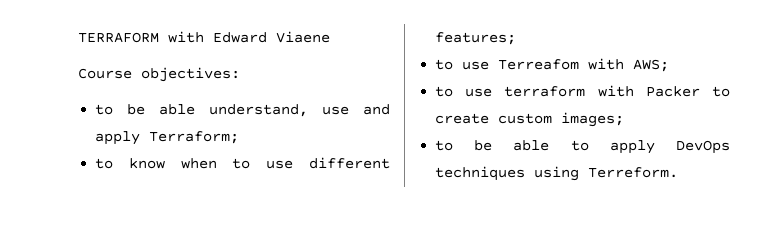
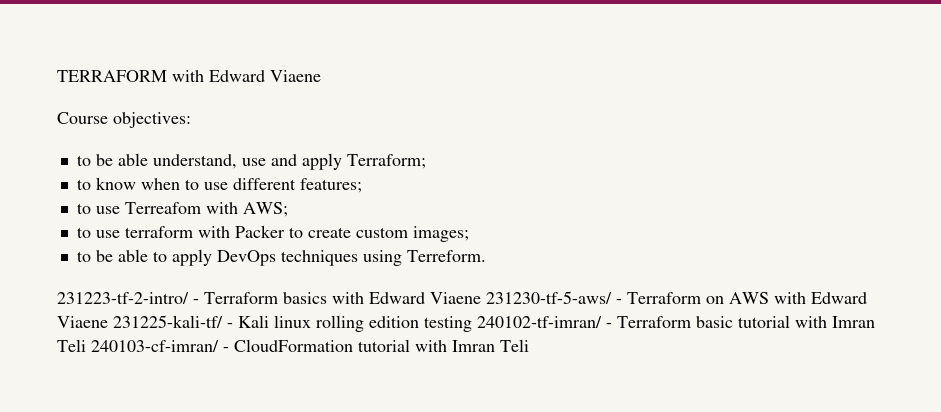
+ 231223-tf-2-intro/ - Terraform basics with Edward Viaene 231230-tf-5-aws/ - Terraform on AWS with Edward Viaene 231225-kali-tf/ - Kali linux rolling edition testing 240102-tf-imran/ - Terraform basic tutorial with Imran Teli 240103-cf-imran/ - CloudFormation tutorial with Imran Teli

